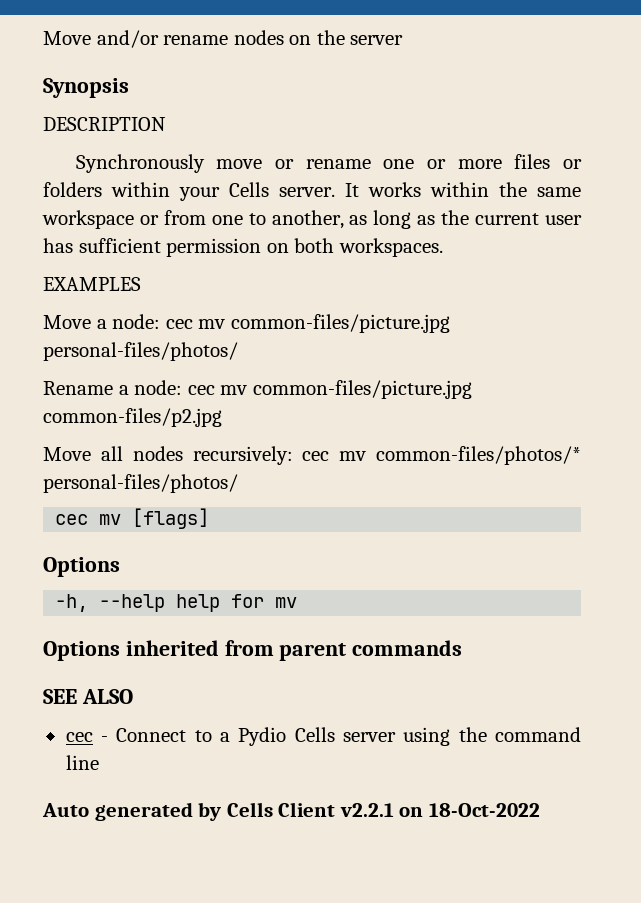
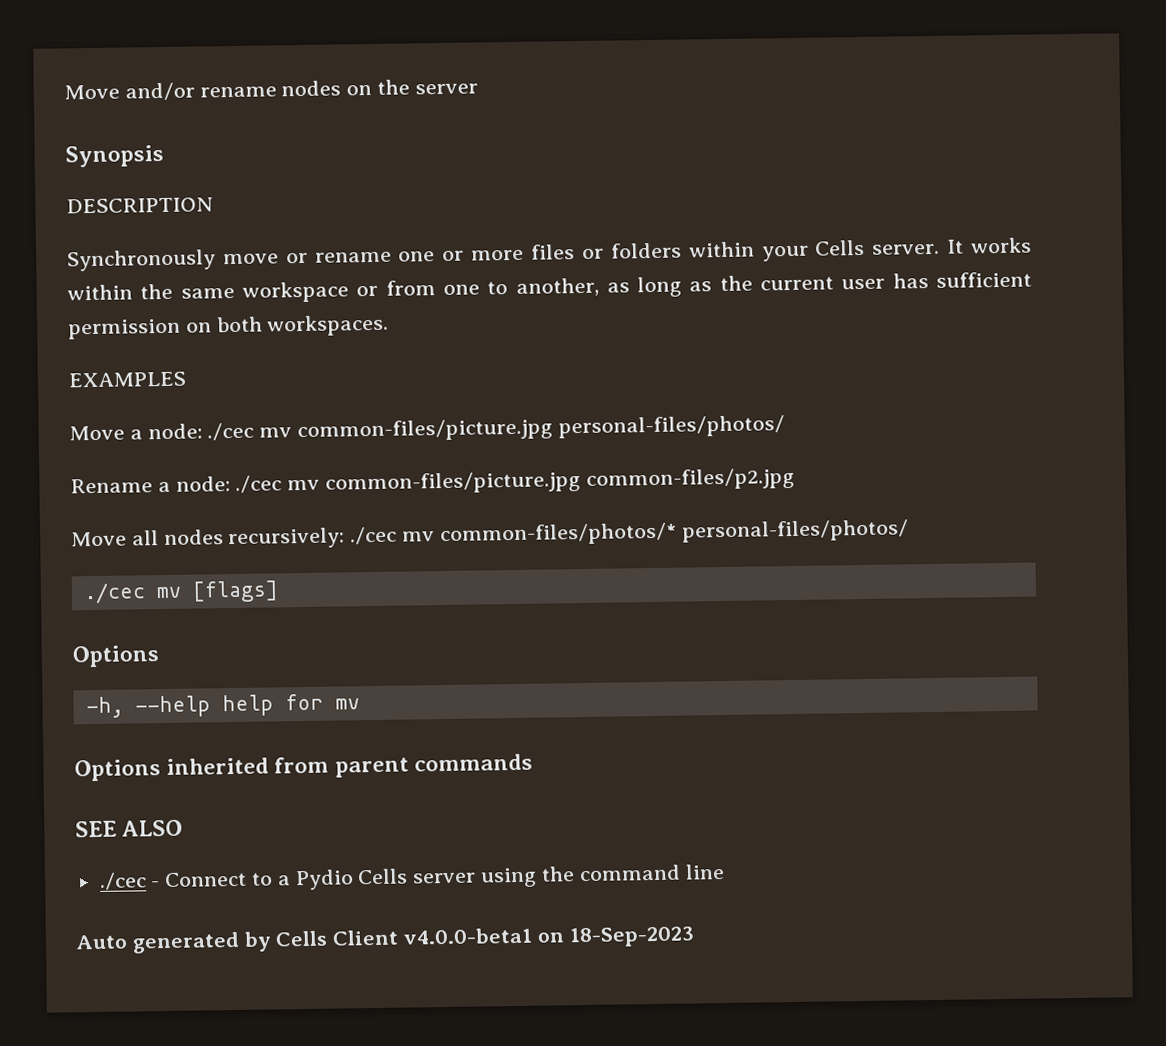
- Move a node: cec mv common-files/picture.jpg personal-files/photos/
+ Move a node: ./cec mv common-files/picture.jpg personal-files/photos/
- Rename a node: cec mv common-files/picture.jpg common-files/p2.jpg
+ Rename a node: ./cec mv common-files/picture.jpg common-files/p2.jpg
- Move all nodes recursively: cec mv common-files/photos/* personal-files/photos/
+ Move all nodes recursively: ./cec mv common-files/photos/* personal-files/photos/
- cec mv [flags]
+ ./cec mv [flags]
- cec - Connect to a Pydio Cells server using the command line
+ ./cec - Connect to a Pydio Cells server using the command line
- Auto generated by Cells Client v2.2.1 on 18-Oct-2022
+ Auto generated by Cells Client v4.0.0-beta1 on 18-Sep-2023

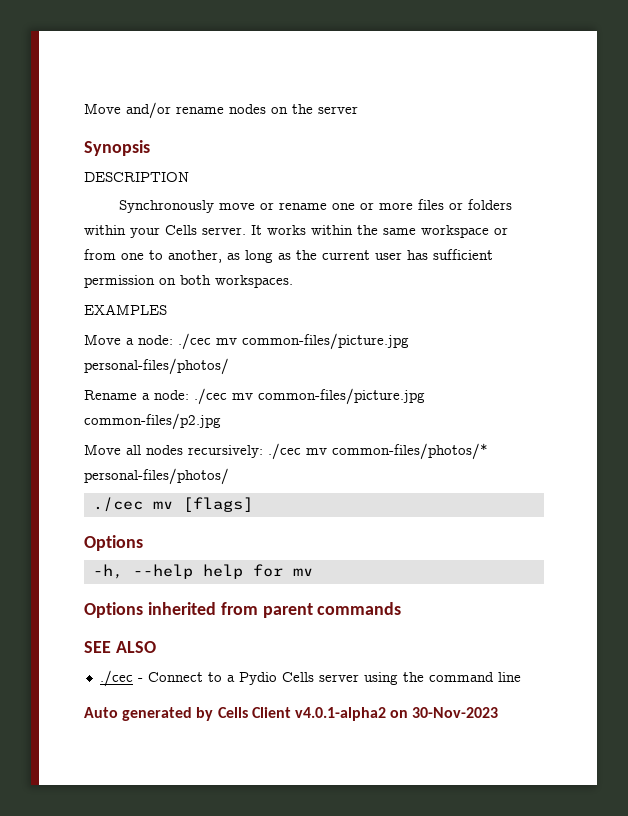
- Auto generated by Cells Client v4.0.0-beta1 on 18-Sep-2023
+ Auto generated by Cells Client v4.0.1-alpha2 on 30-Nov-2023

